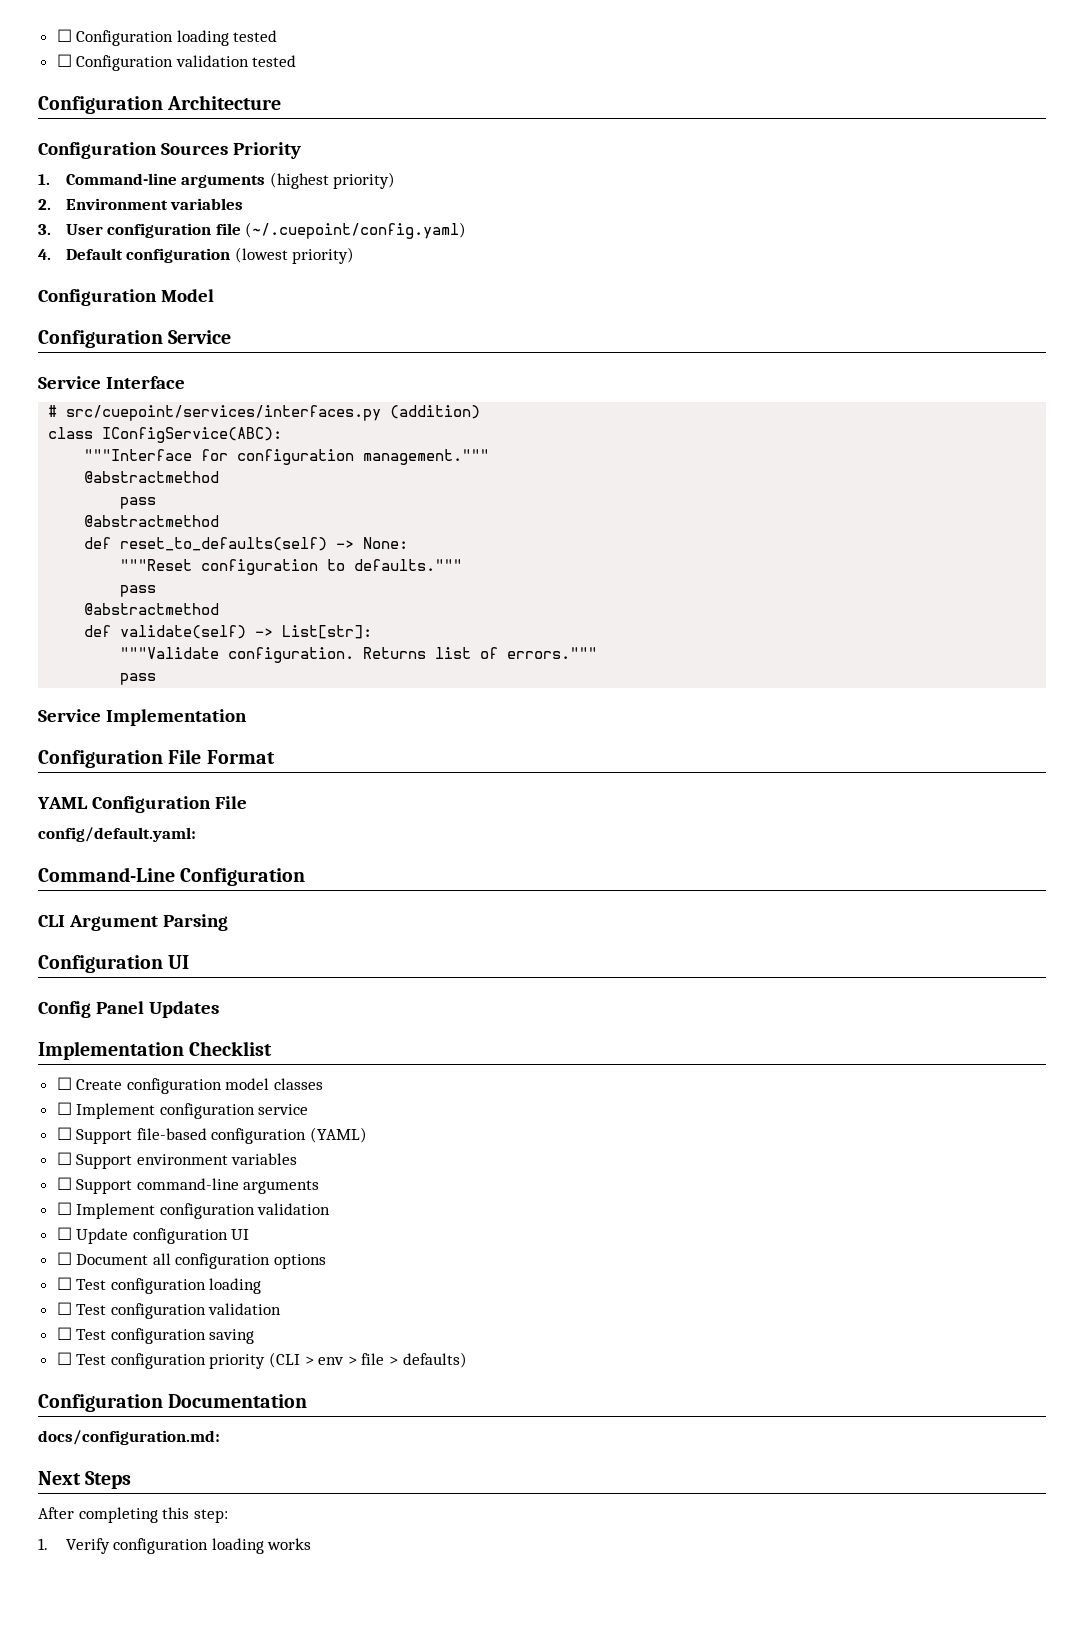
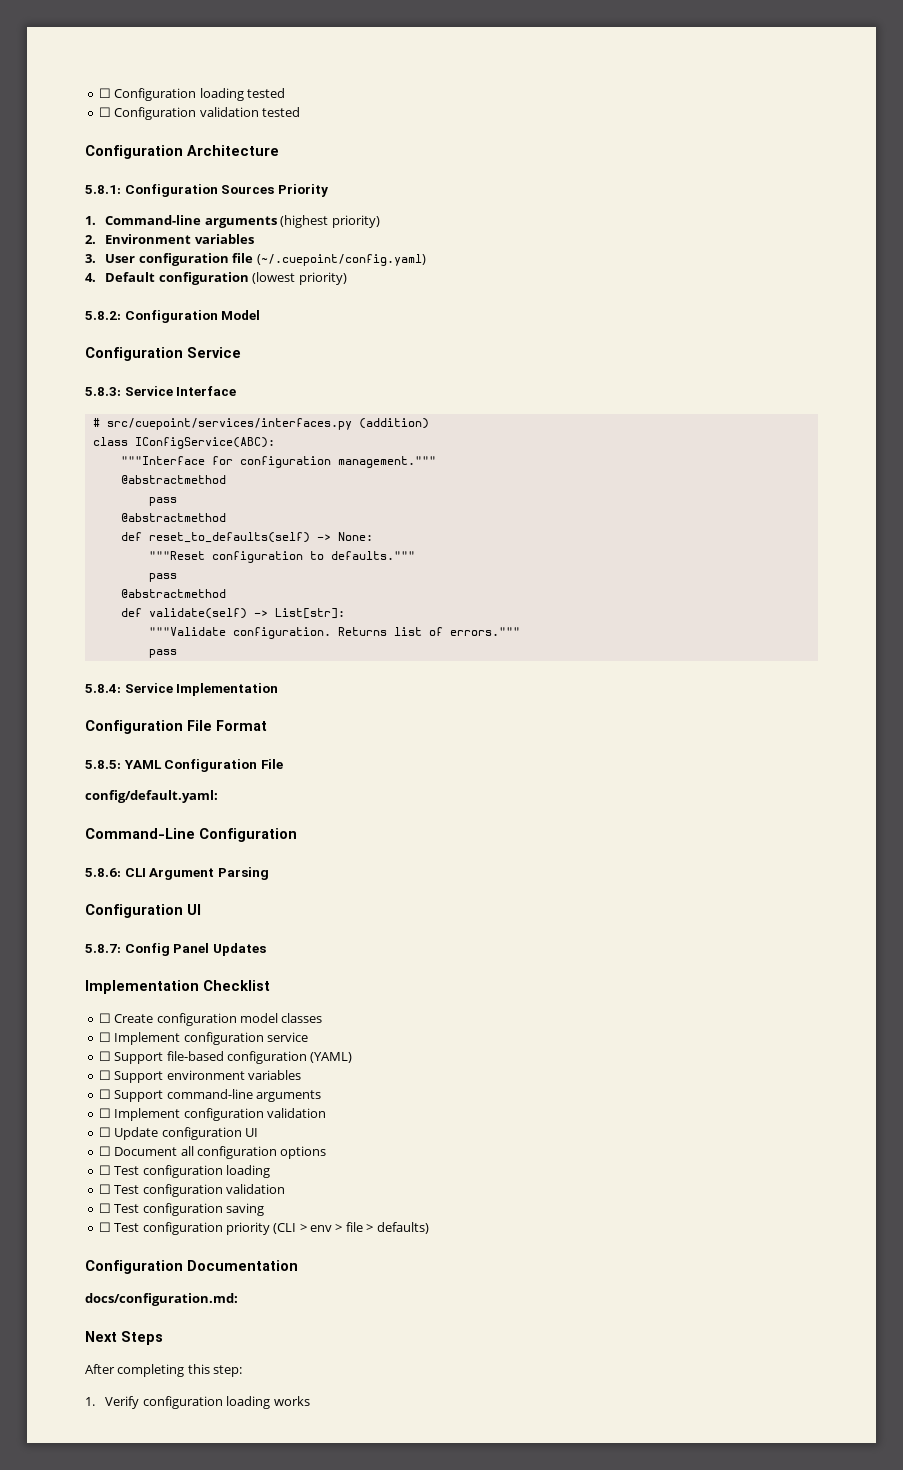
- Configuration Sources Priority
+ 5.8.1: Configuration Sources Priority
- Configuration Model
+ 5.8.2: Configuration Model
- Service Interface
+ 5.8.3: Service Interface
- Service Implementation
+ 5.8.4: Service Implementation
- YAML Configuration File
+ 5.8.5: YAML Configuration File
- CLI Argument Parsing
+ 5.8.6: CLI Argument Parsing
- Config Panel Updates
+ 5.8.7: Config Panel Updates

